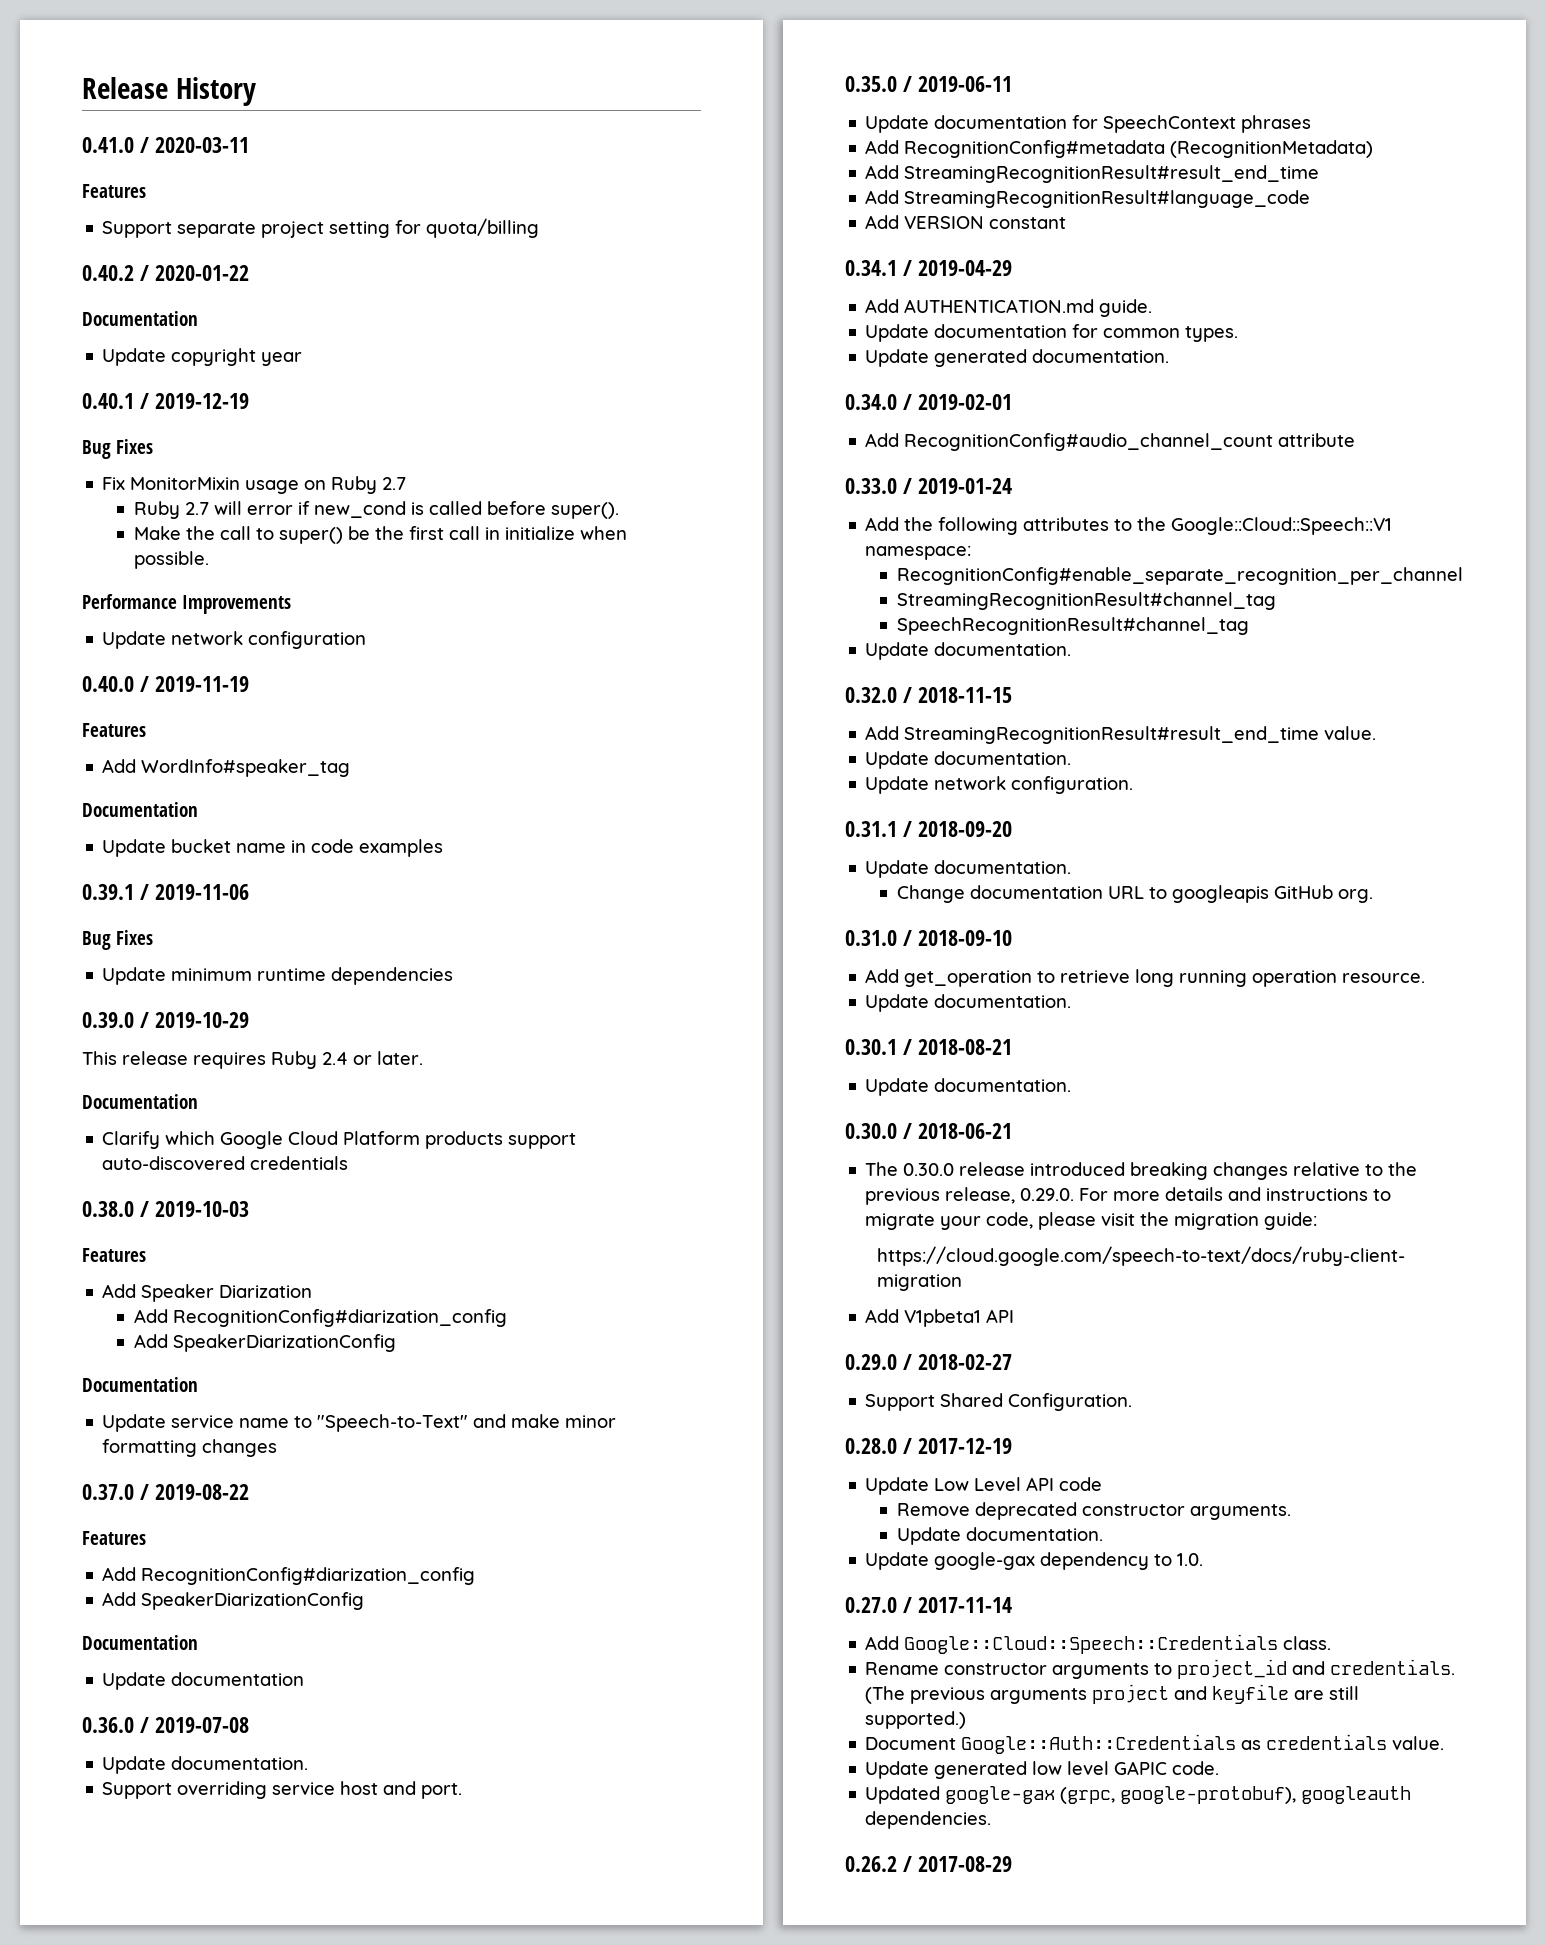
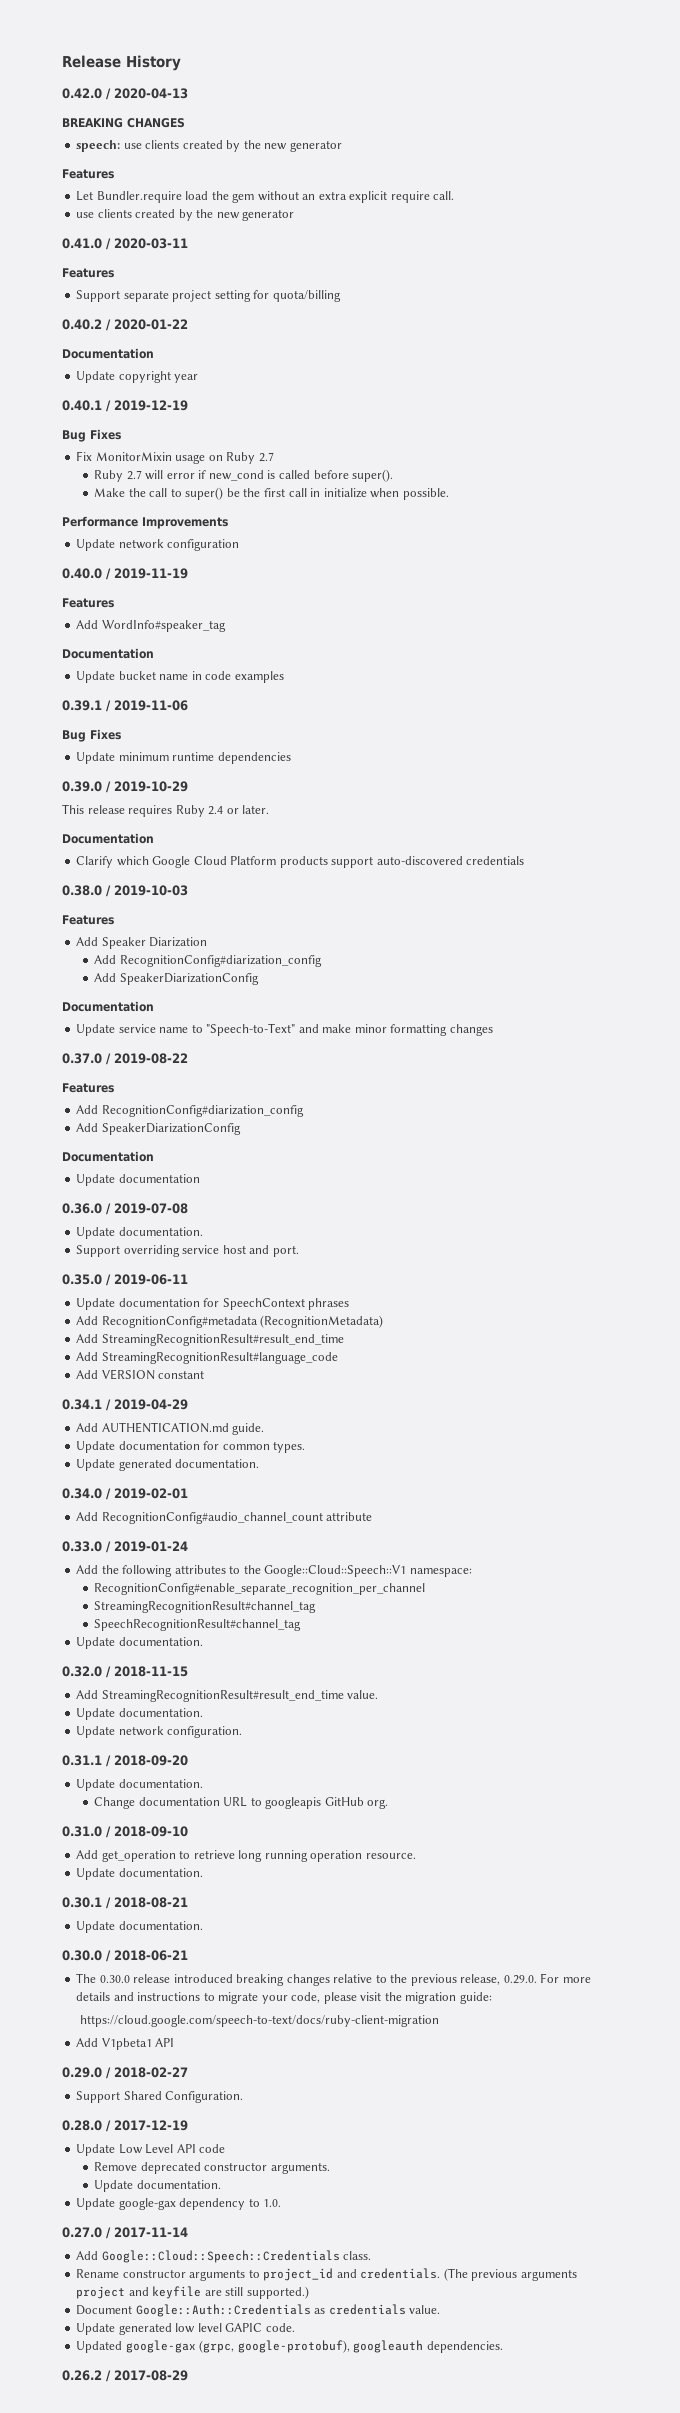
+ 0.42.0 / 2020-04-13
+ BREAKING CHANGES
+ speech: use clients created by the new generator
+ Features
+ Let Bundler.require load the gem without an extra explicit require call.
+ use clients created by the new generator

